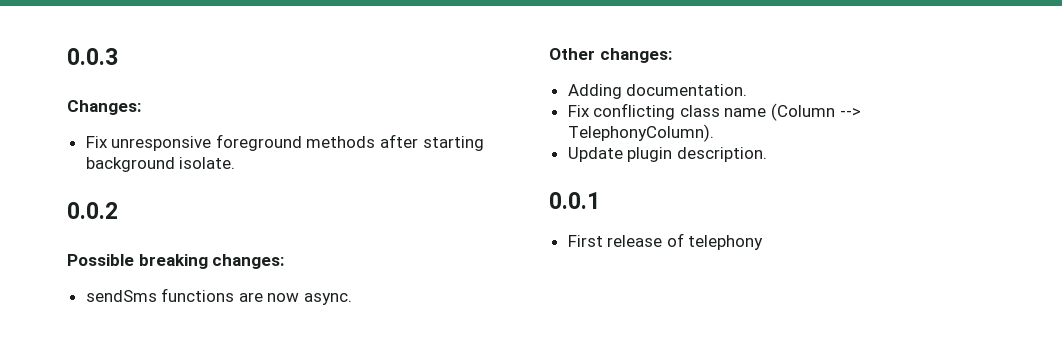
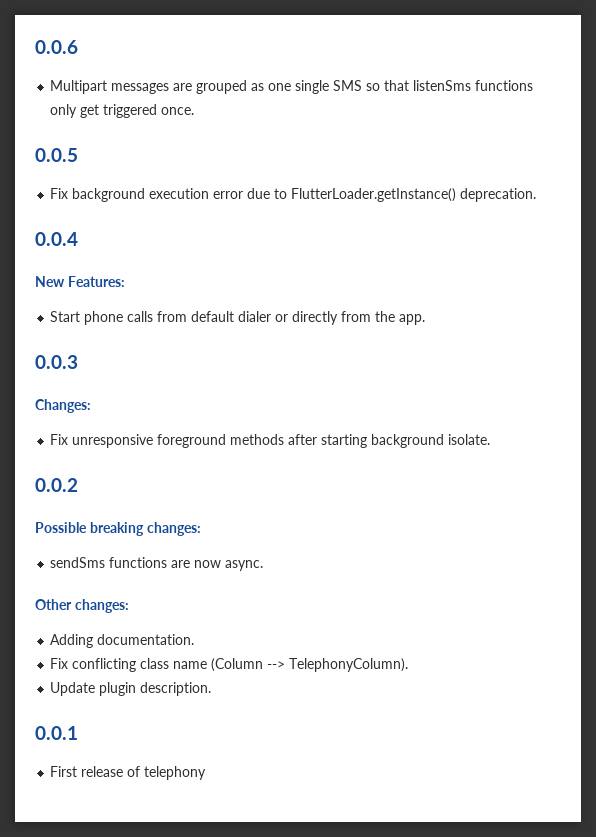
+ 0.0.6
+ Multipart messages are grouped as one single SMS so that listenSms functions only get triggered once.
+ 0.0.5
+ Fix background execution error due to FlutterLoader.getInstance() deprecation.
+ 0.0.4
+ New Features:
+ Start phone calls from default dialer or directly from the app.

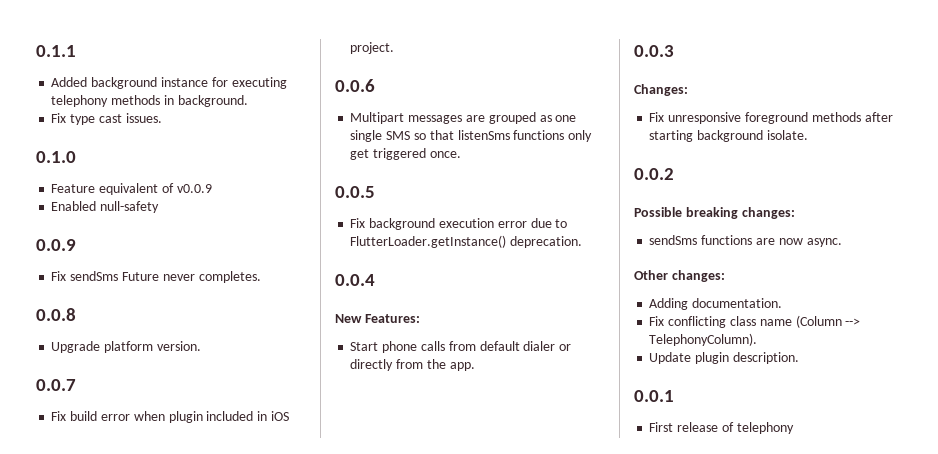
+ 0.1.1
+ Added background instance for executing telephony methods in background.
+ Fix type cast issues.
+ 0.1.0
+ Feature equivalent of v0.0.9
+ Enabled null-safety
+ 0.0.9
+ Fix sendSms Future never completes.
+ 0.0.8
+ Upgrade platform version.
+ 0.0.7
+ Fix build error when plugin included in iOS project.

